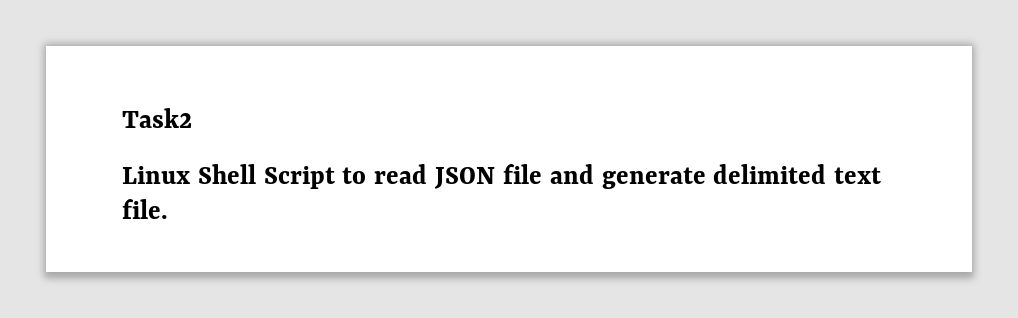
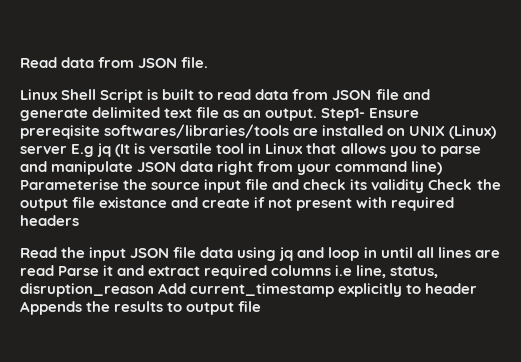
- Task2
- Linux Shell Script to read JSON file and generate delimited text file.
+ Read data from JSON file.
+ Linux Shell Script is built to read data from JSON file and generate delimited text file as an output. Step1- Ensure prereqisite softwares/libraries/tools are installed on UNIX (Linux) server E.g jq (It is versatile tool in Linux that allows you to parse and manipulate JSON data right from your command line) Parameterise the source input file and check its validity Check the output file existance and create if not present with required headers
+ Read the input JSON file data using jq and loop in until all lines are read Parse it and extract required columns i.e line, status, disruption_reason Add current_timestamp explicitly to header Appends the results to output file

